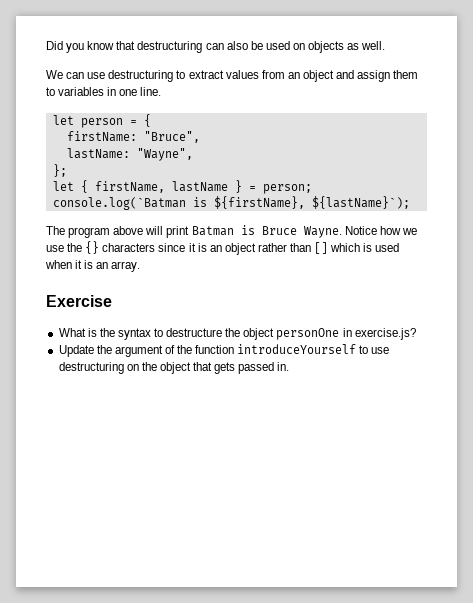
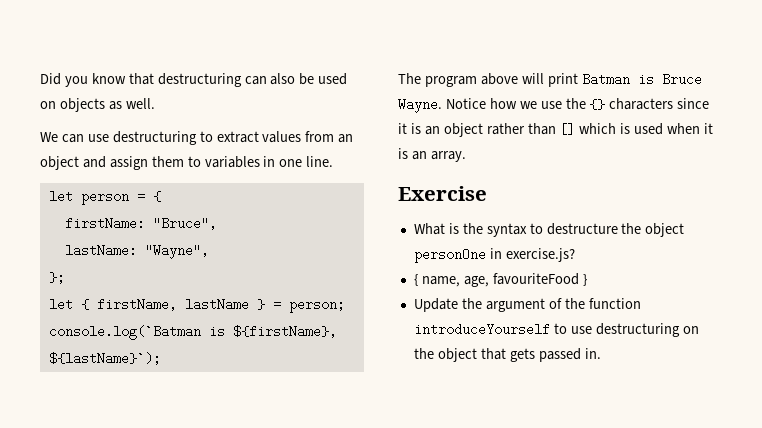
+ { name, age, favouriteFood }

